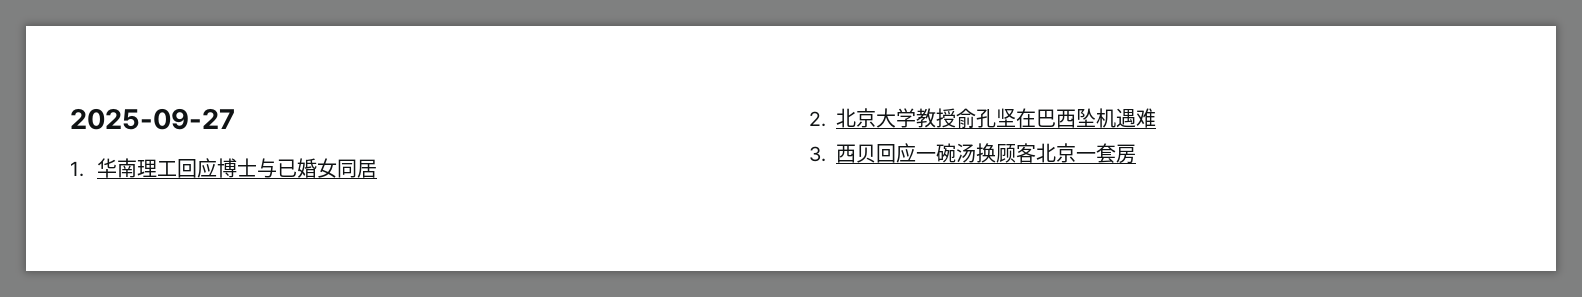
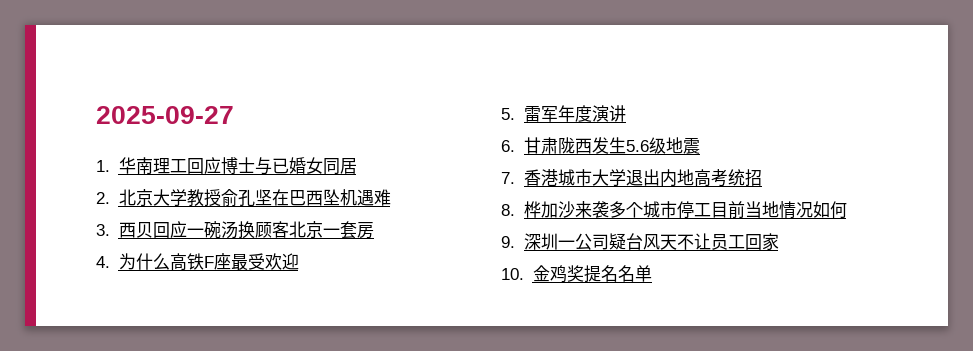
+ 4.为什么高铁F座最受欢迎
+ 5.雷军年度演讲
+ 6.甘肃陇西发生5.6级地震
+ 7.香港城市大学退出内地高考统招
+ 8.桦加沙来袭多个城市停工目前当地情况如何
+ 9.深圳一公司疑台风天不让员工回家
+ 10.金鸡奖提名名单

